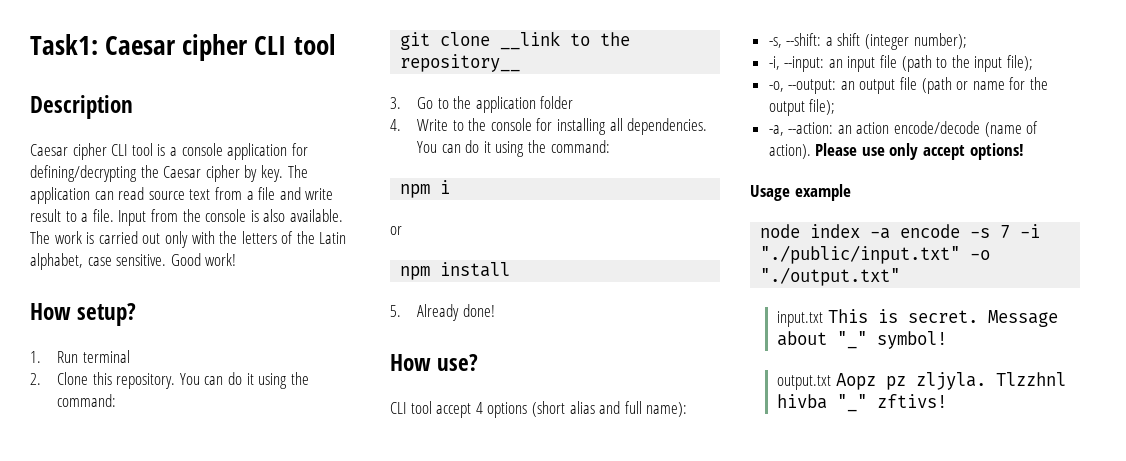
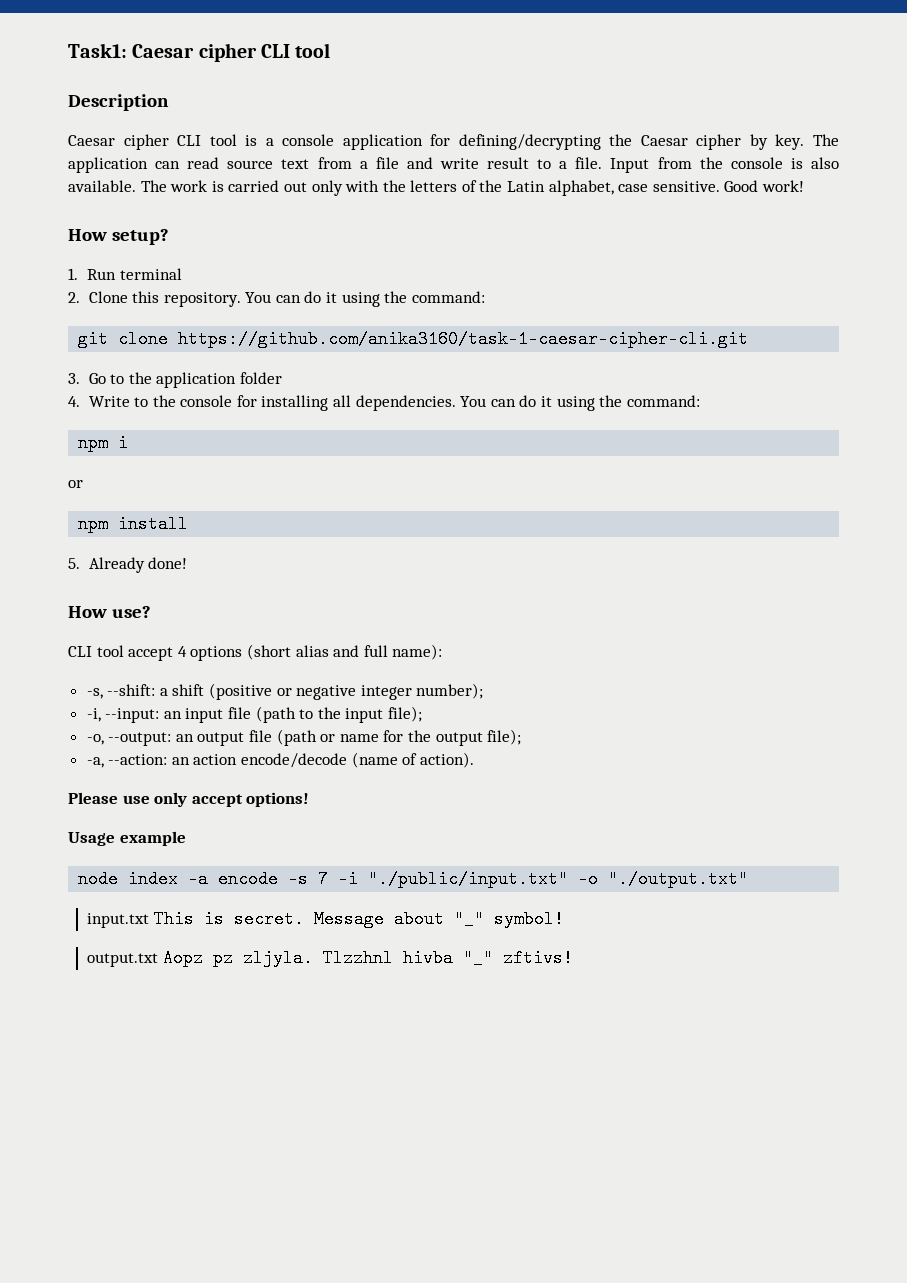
- git clone __link to the repository__
+ git clone https://github.com/anika3160/task-1-caesar-cipher-cli.git
- -s, --shift: a shift (integer number);
+ -s, --shift: a shift (positive or negative integer number);
- -a, --action: an action encode/decode (name of action). Please use only accept options!
+ -a, --action: an action encode/decode (name of action).
+ Please use only accept options!

